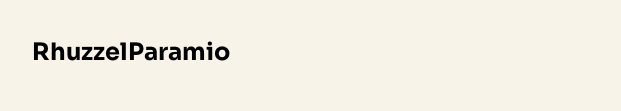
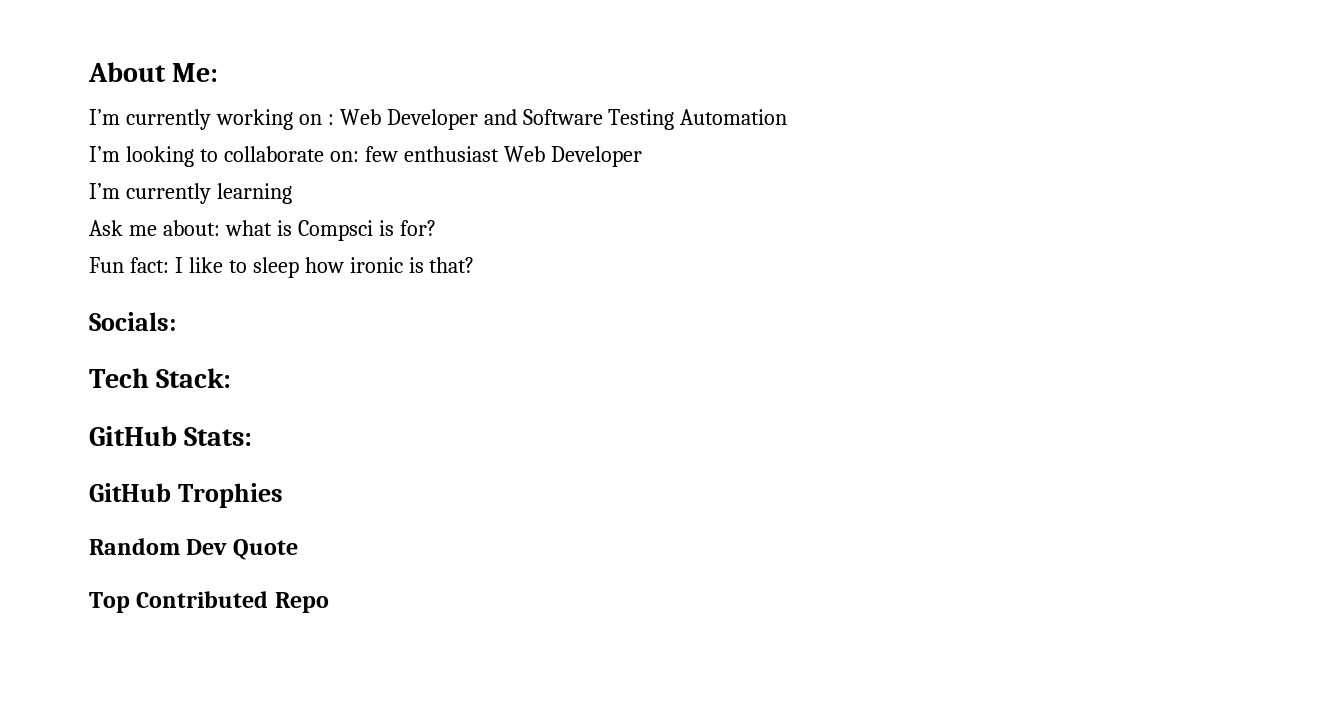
- RhuzzelParamio
+ About Me:
+ I’m currently working on : Web Developer and Software Testing Automation
+ I’m looking to collaborate on: few enthusiast Web Developer
+ I’m currently learning
+ Ask me about: what is Compsci is for?
+ Fun fact: I like to sleep how ironic is that?
+ Socials:
+ Tech Stack:
+ GitHub Stats:
+ GitHub Trophies
+ Random Dev Quote
+ Top Contributed Repo

